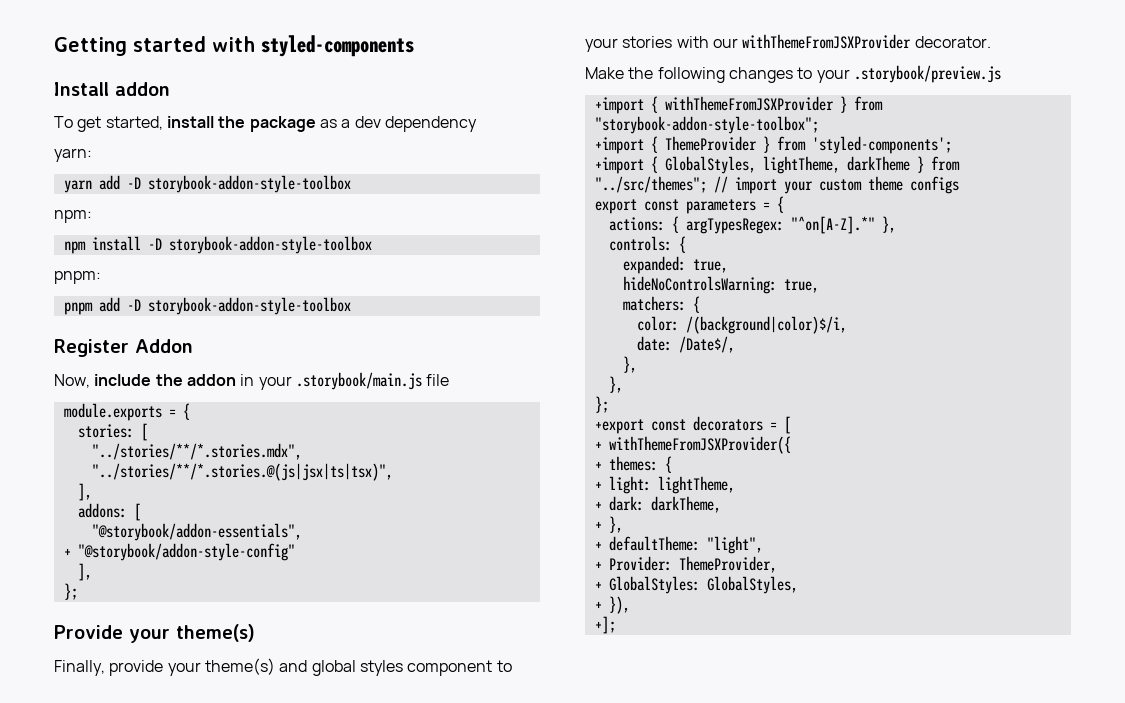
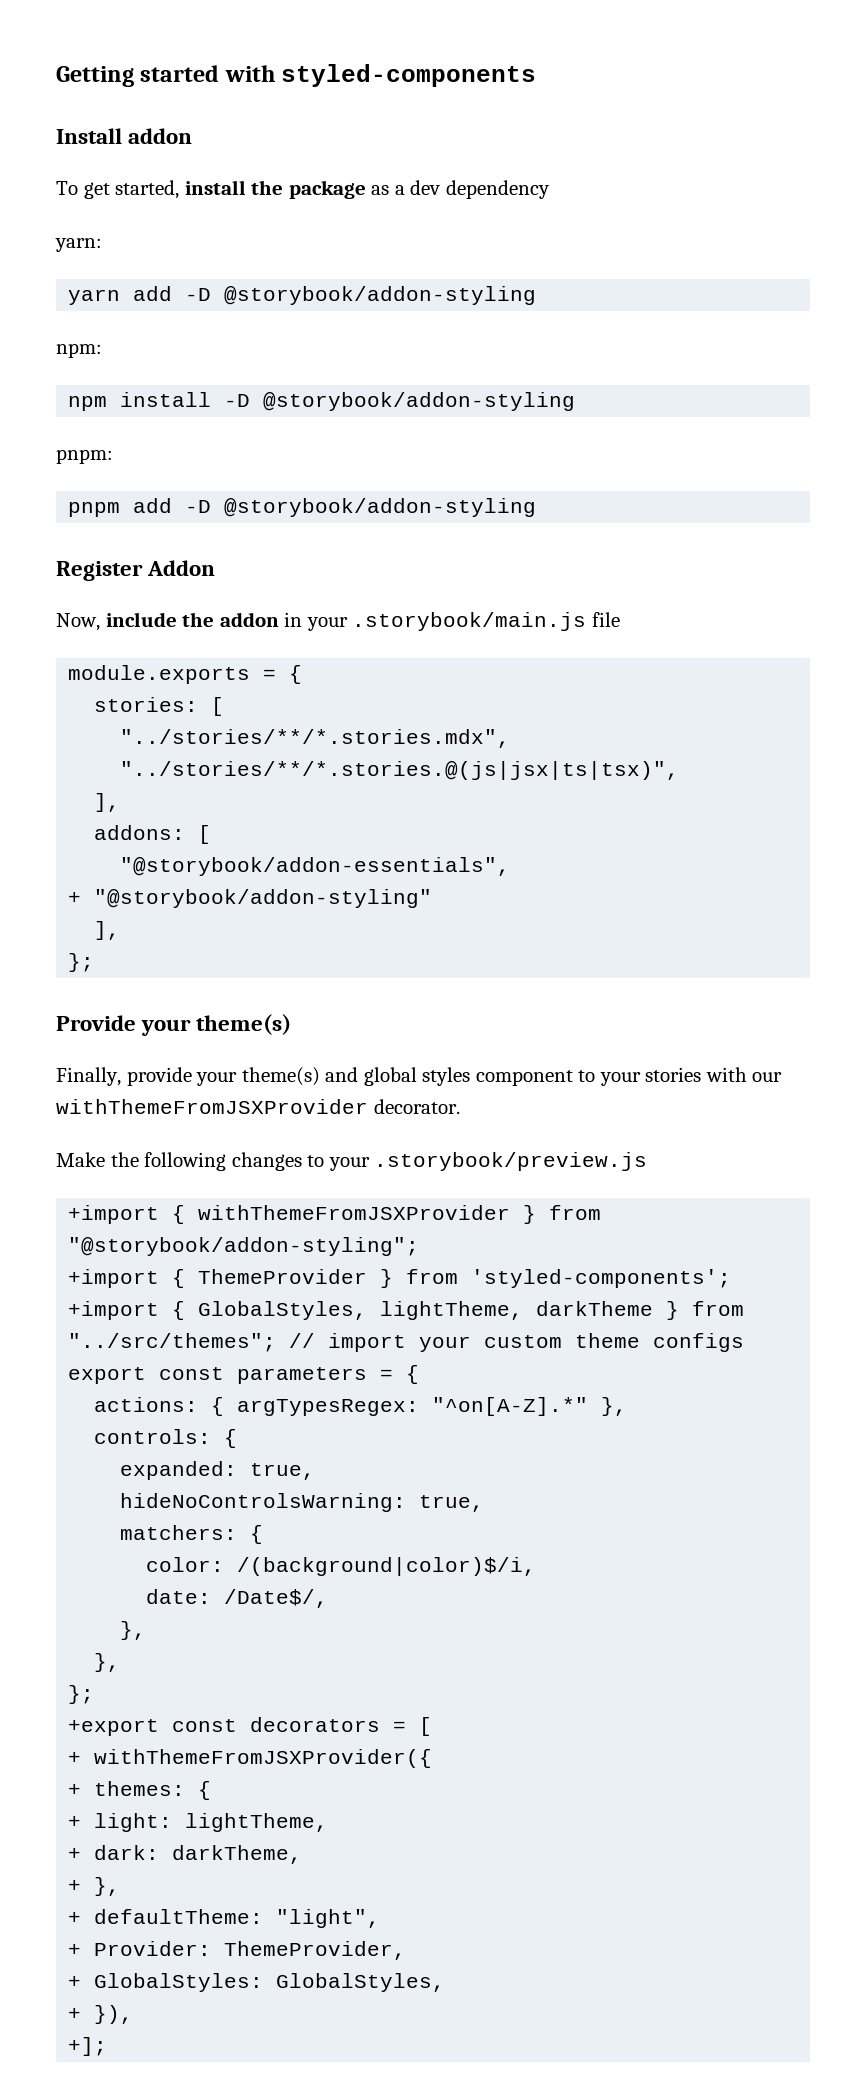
- yarn add -D storybook-addon-style-toolbox
+ yarn add -D @storybook/addon-styling
- npm install -D storybook-addon-style-toolbox
+ npm install -D @storybook/addon-styling
- pnpm add -D storybook-addon-style-toolbox
+ pnpm add -D @storybook/addon-styling
- + "@storybook/addon-style-config"
+ + "@storybook/addon-styling"
- +import { withThemeFromJSXProvider } from "storybook-addon-style-toolbox";
+ +import { withThemeFromJSXProvider } from "@storybook/addon-styling";

